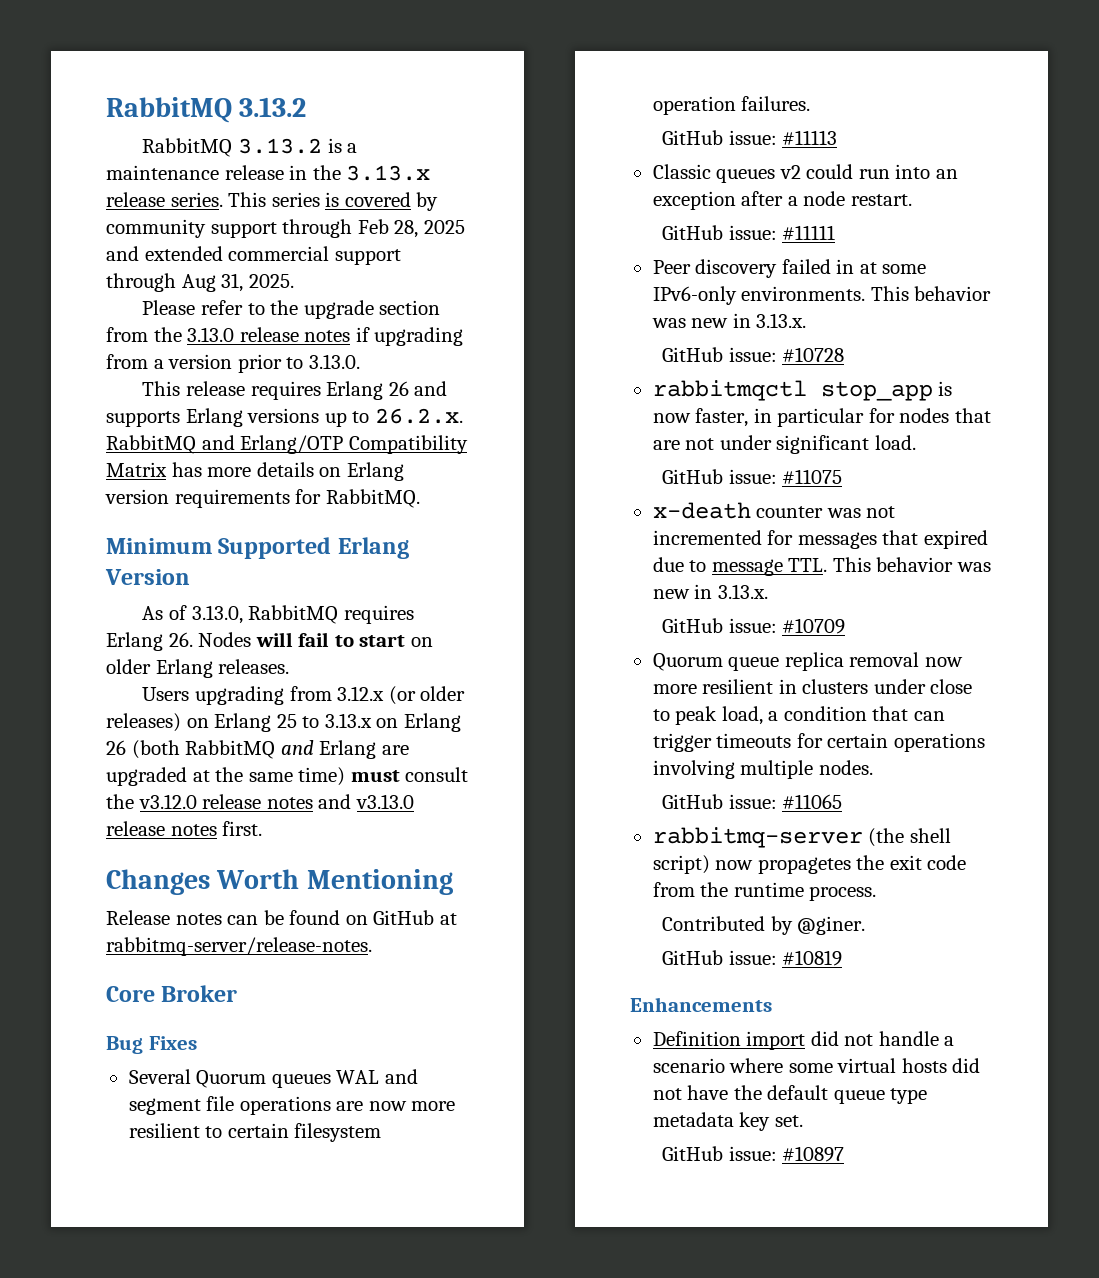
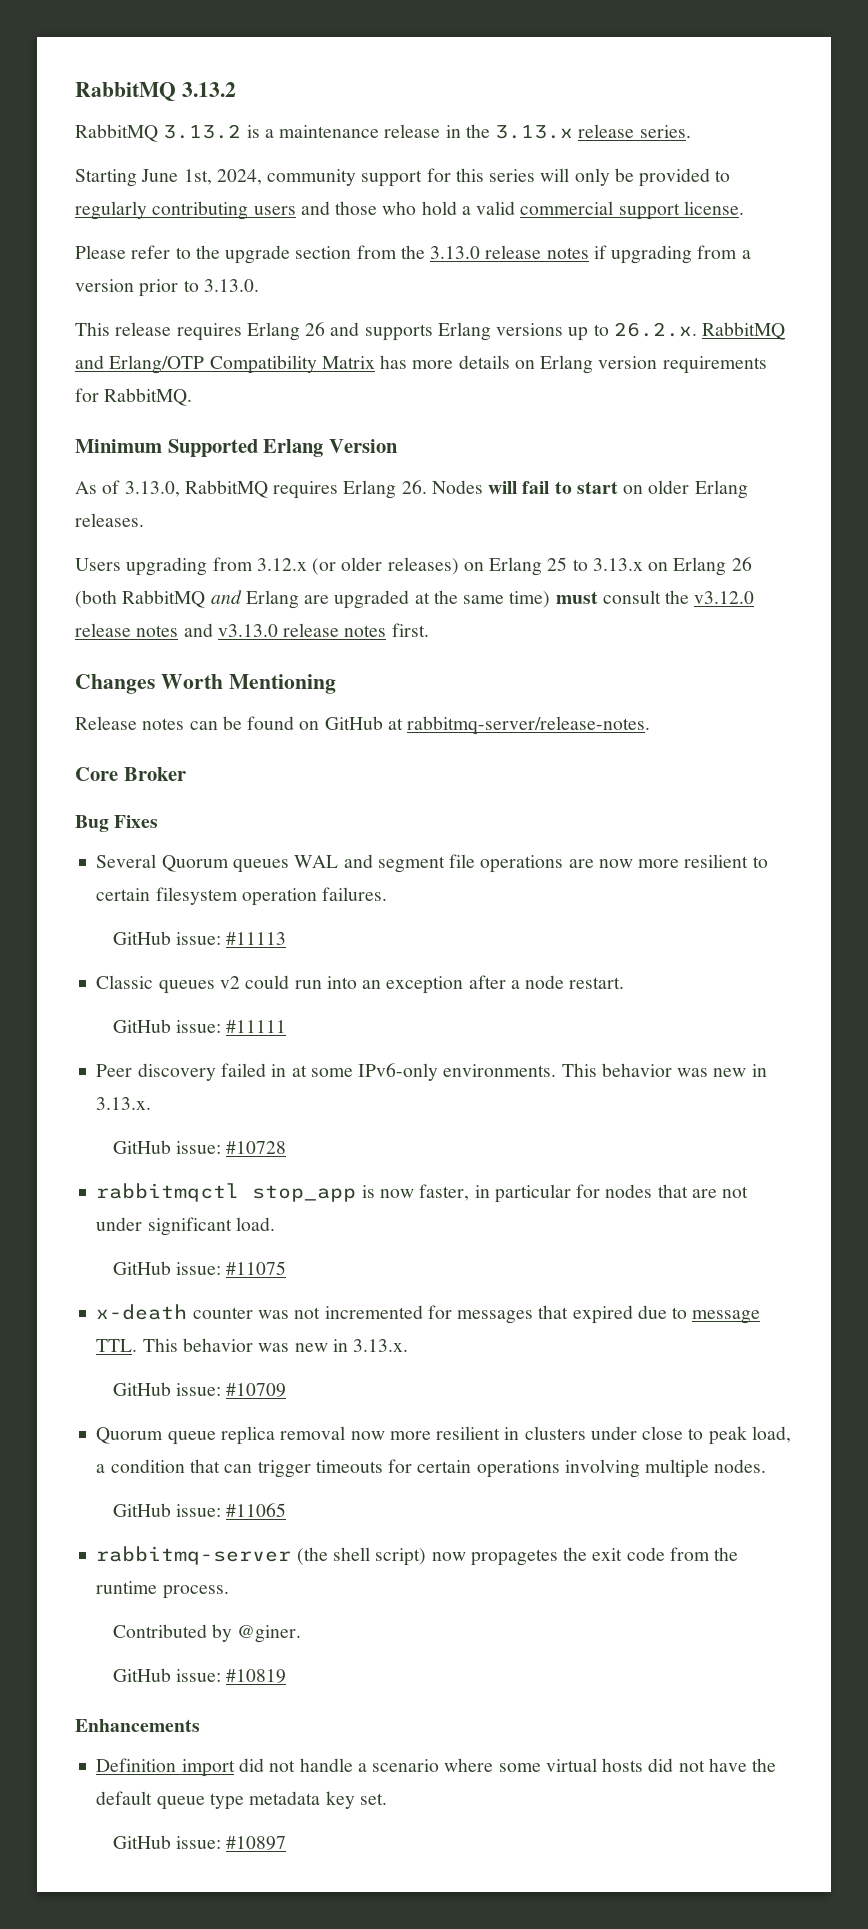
- RabbitMQ 3.13.2 is a maintenance release in the 3.13.x release series. This series is covered by community support through Feb 28, 2025 and extended commercial support through Aug 31, 2025.
+ RabbitMQ 3.13.2 is a maintenance release in the 3.13.x release series.
+ Starting June 1st, 2024, community support for this series will only be provided to regularly contributing users and those who hold a valid commercial support license.

